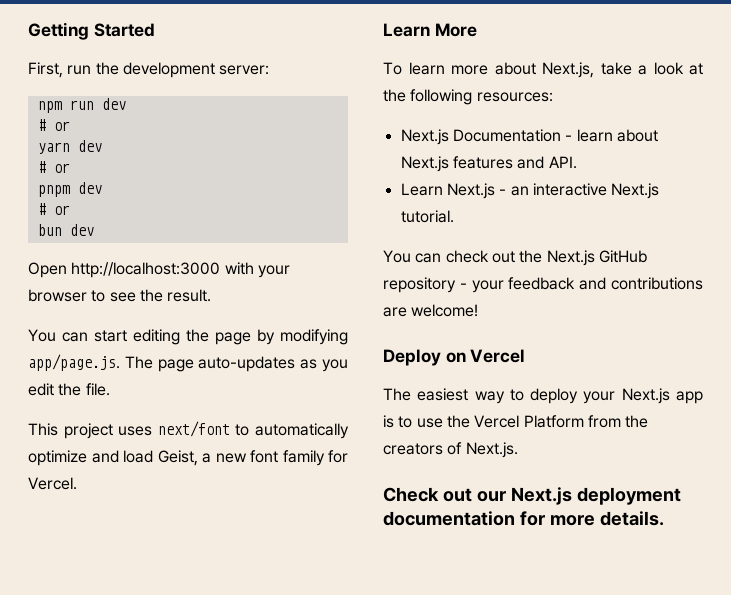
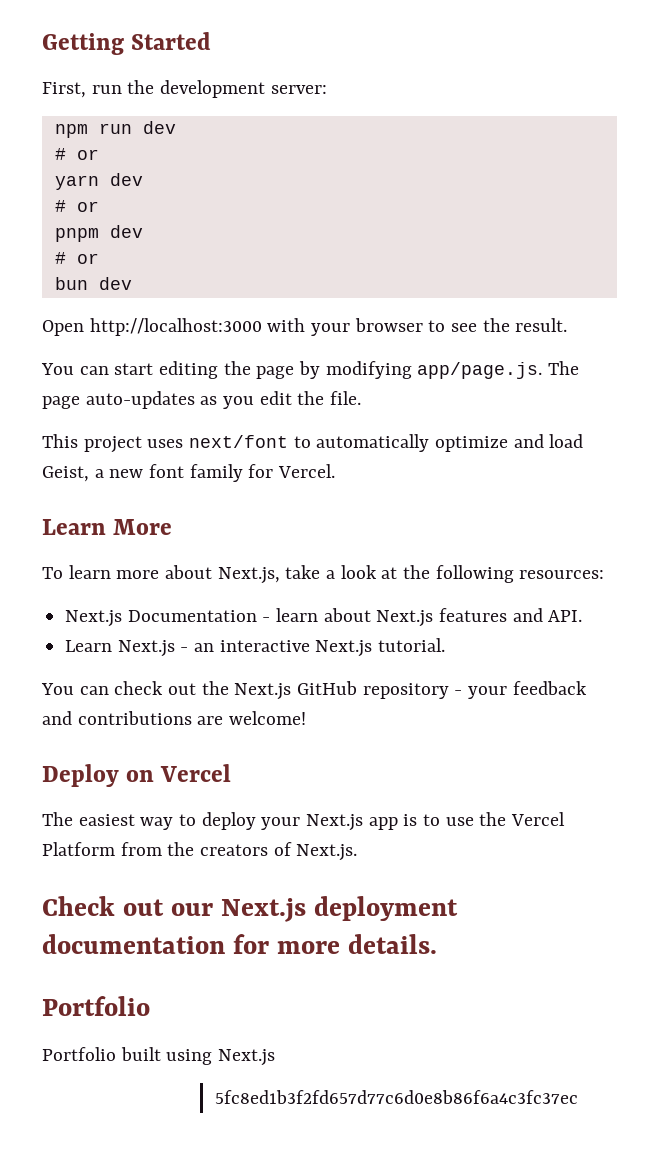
  Check out our Next.js deployment documentation for more details.
+ Portfolio
+ Portfolio built using Next.js
+ 5fc8ed1b3f2fd657d77c6d0e8b86f6a4c3fc37ec

